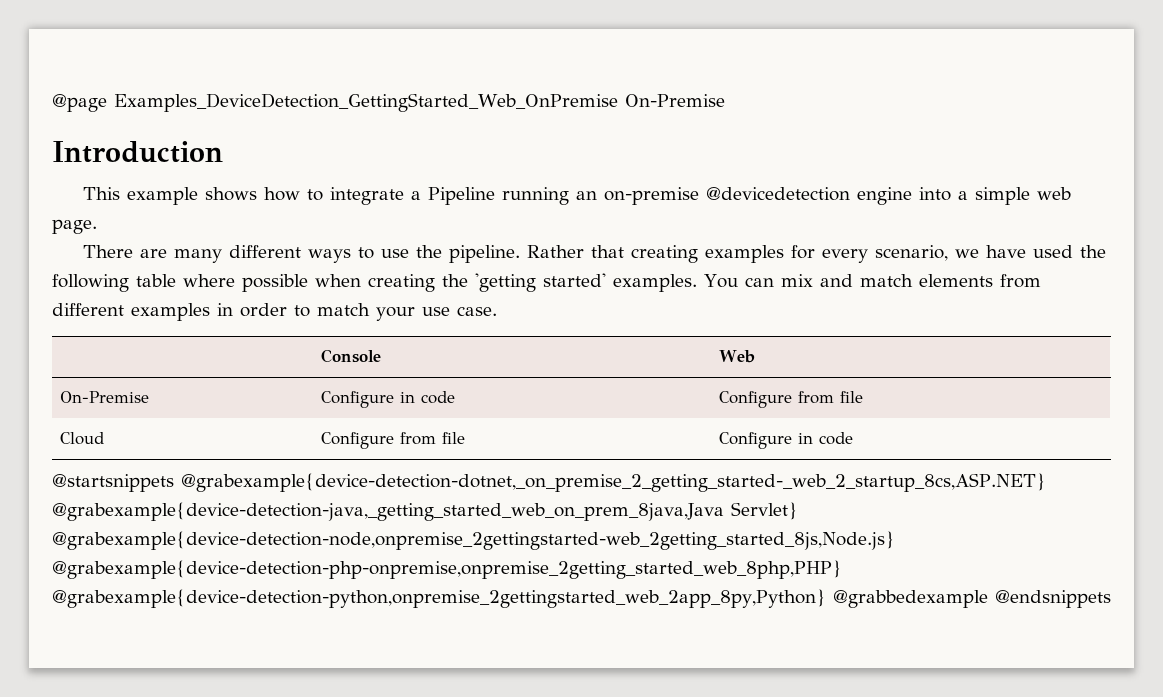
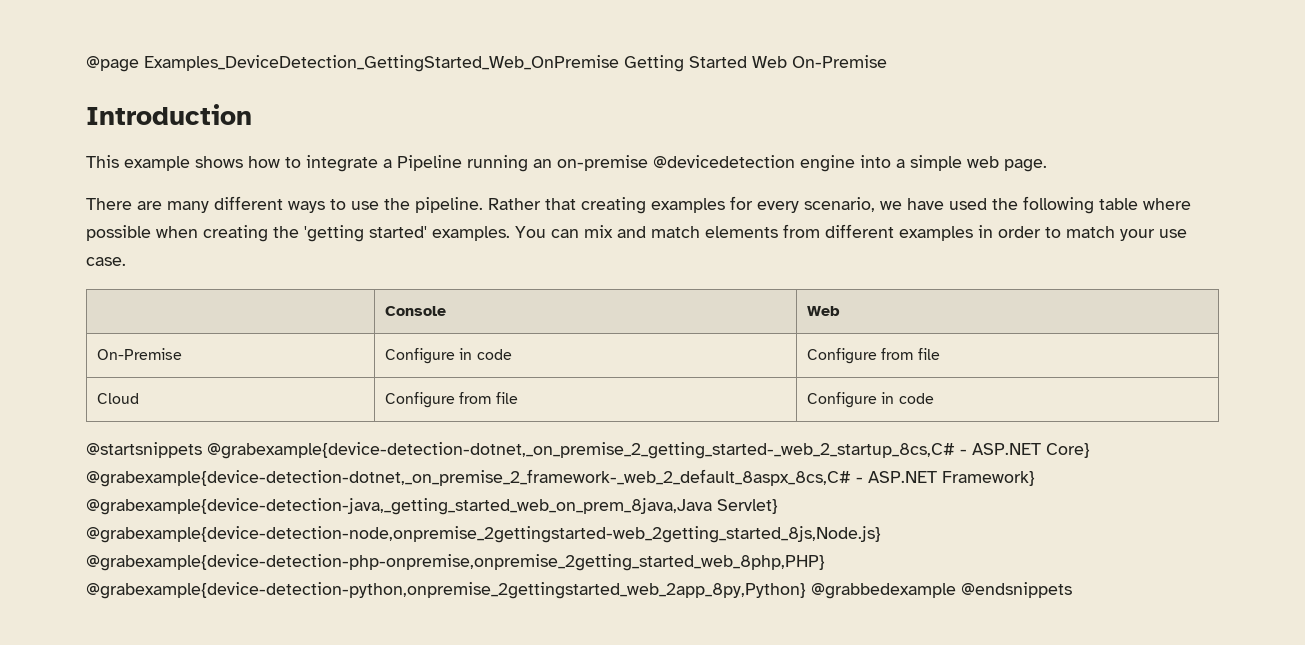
- @page Examples_DeviceDetection_GettingStarted_Web_OnPremise On-Premise
+ @page Examples_DeviceDetection_GettingStarted_Web_OnPremise Getting Started Web On-Premise
- @startsnippets @grabexample{device-detection-dotnet,_on_premise_2_getting_started-_web_2_startup_8cs,ASP.NET} @grabexample{device-detection-java,_getting_started_web_on_prem_8java,Java Servlet} @grabexample{device-detection-node,onpremise_2gettingstarted-web_2getting_started_8js,Node.js} @grabexample{device-detection-php-onpremise,onpremise_2getting_started_web_8php,PHP} @grabexample{device-detection-python,onpremise_2gettingstarted_web_2app_8py,Python} @grabbedexample @endsnippets
+ @startsnippets @grabexample{device-detection-dotnet,_on_premise_2_getting_started-_web_2_startup_8cs,C# - ASP.NET Core} @grabexample{device-detection-dotnet,_on_premise_2_framework-_web_2_default_8aspx_8cs,C# - ASP.NET Framework} @grabexample{device-detection-java,_getting_started_web_on_prem_8java,Java Servlet} @grabexample{device-detection-node,onpremise_2gettingstarted-web_2getting_started_8js,Node.js} @grabexample{device-detection-php-onpremise,onpremise_2getting_started_web_8php,PHP} @grabexample{device-detection-python,onpremise_2gettingstarted_web_2app_8py,Python} @grabbedexample @endsnippets

